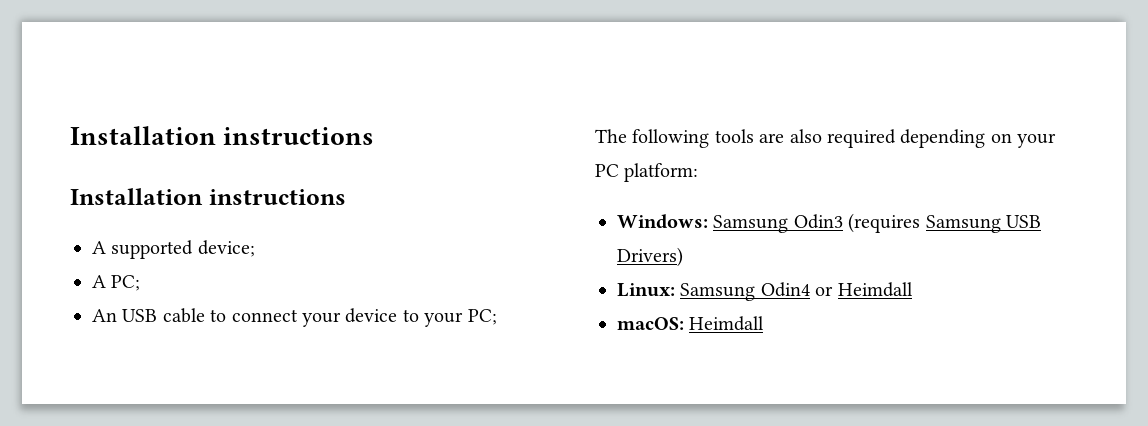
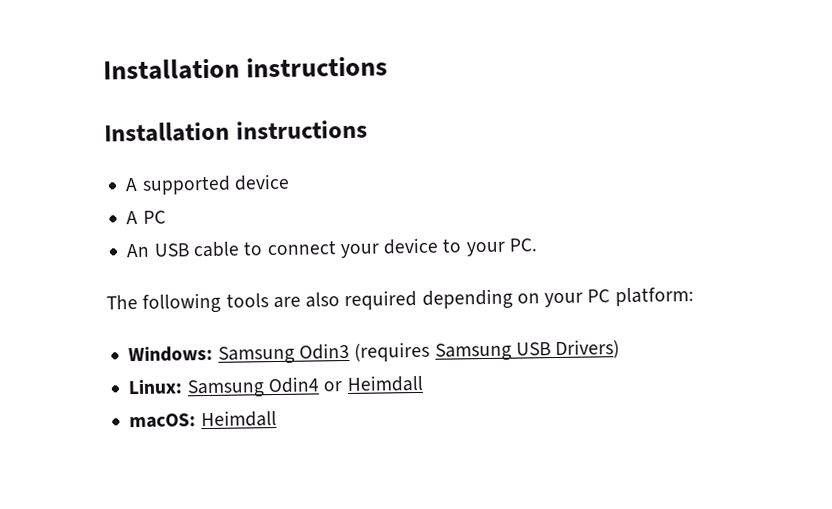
- A supported device;
- A PC;
+ A supported device
+ A PC
- An USB cable to connect your device to your PC;
+ An USB cable to connect your device to your PC.

